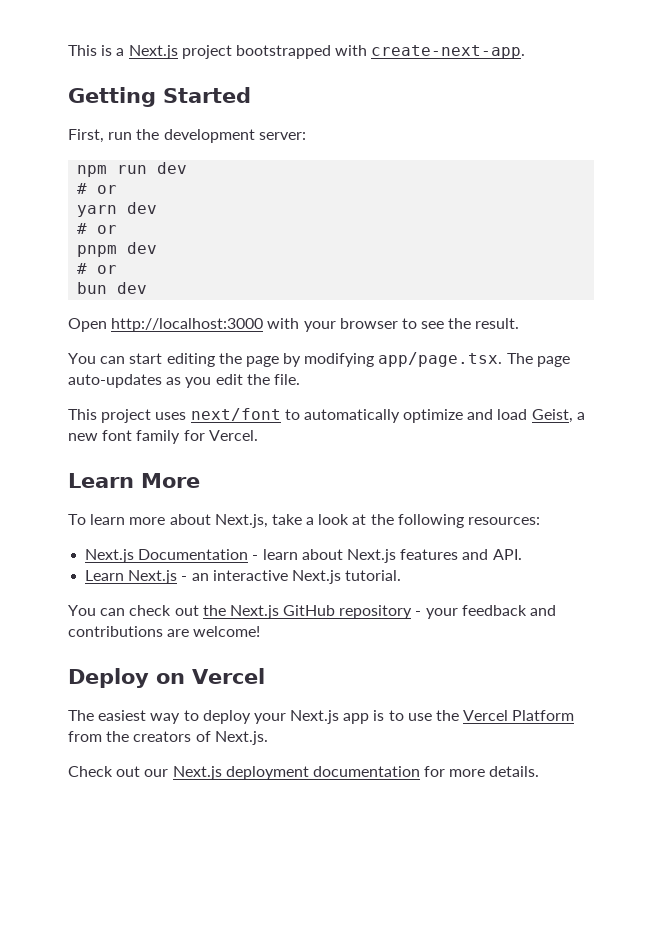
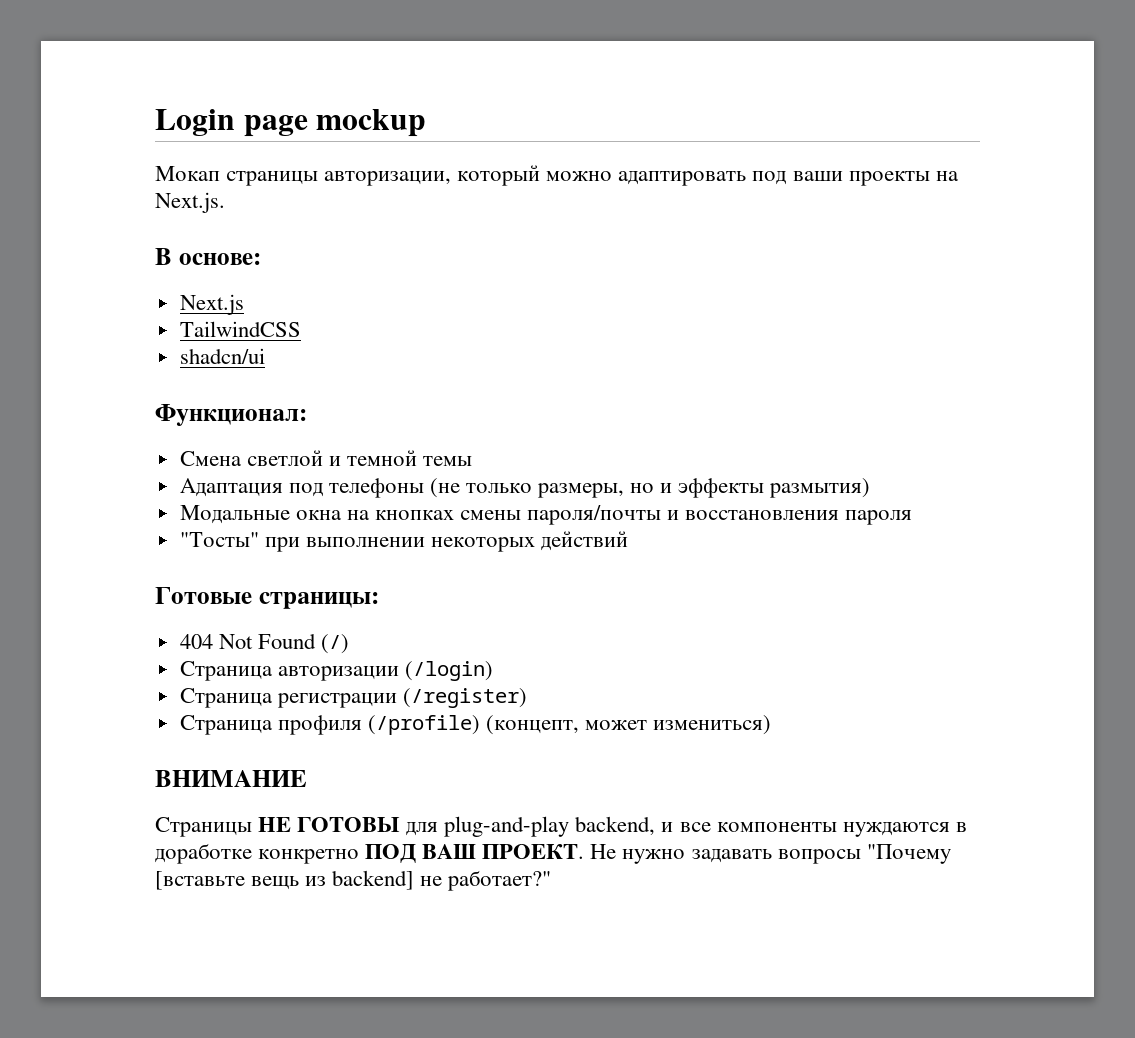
- This is a Next.js project bootstrapped with create-next-app.
- Getting Started
- First, run the development server:
- npm run dev
- # or
- yarn dev
- # or
- pnpm dev
- # or
- bun dev
- Open http://localhost:3000 with your browser to see the result.
- You can start editing the page by modifying app/page.tsx. The page auto-updates as you edit the file.
- This project uses next/font to automatically optimize and load Geist, a new font family for Vercel.
- Learn More
- To learn more about Next.js, take a look at the following resources:
- Next.js Documentation - learn about Next.js features and API.
- Learn Next.js - an interactive Next.js tutorial.
- You can check out the Next.js GitHub repository - your feedback and contributions are welcome!
- Deploy on Vercel
- The easiest way to deploy your Next.js app is to use the Vercel Platform from the creators of Next.js.
- Check out our Next.js deployment documentation for more details.
+ Login page mockup
+ Мокап страницы авторизации, который можно адаптировать под ваши проекты на Next.js.
+ В основе:
+ Next.js
+ TailwindCSS
+ shadcn/ui
+ Функционал:
+ Смена светлой и темной темы
+ Адаптация под телефоны (не только размеры, но и эффекты размытия)
+ Модальные окна на кнопках смены пароля/почты и восстановления пароля
+ "Тосты" при выполнении некоторых действий
+ Готовые страницы:
+ 404 Not Found (/)
+ Страница авторизации (/login)
+ Страница регистрации (/register)
+ Страница профиля (/profile) (концепт, может измениться)
+ ВНИМАНИЕ
+ Страницы НЕ ГОТОВЫ для plug-and-play backend, и все компоненты нуждаются в доработке конкретно ПОД ВАШ ПРОЕКТ. Не нужно задавать вопросы "Почему [вставьте вещь из backend] не работает?"

